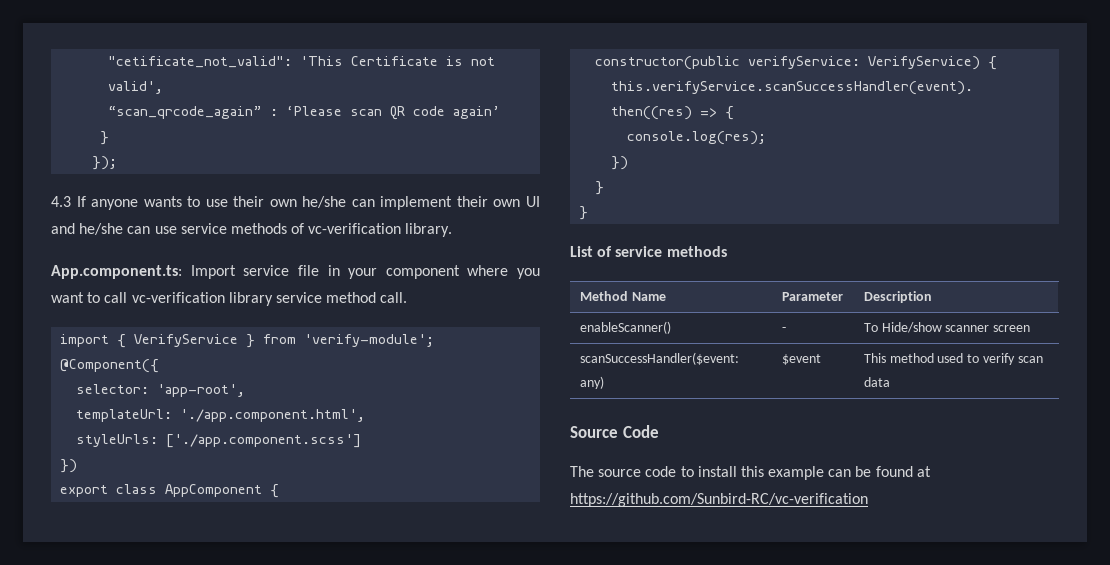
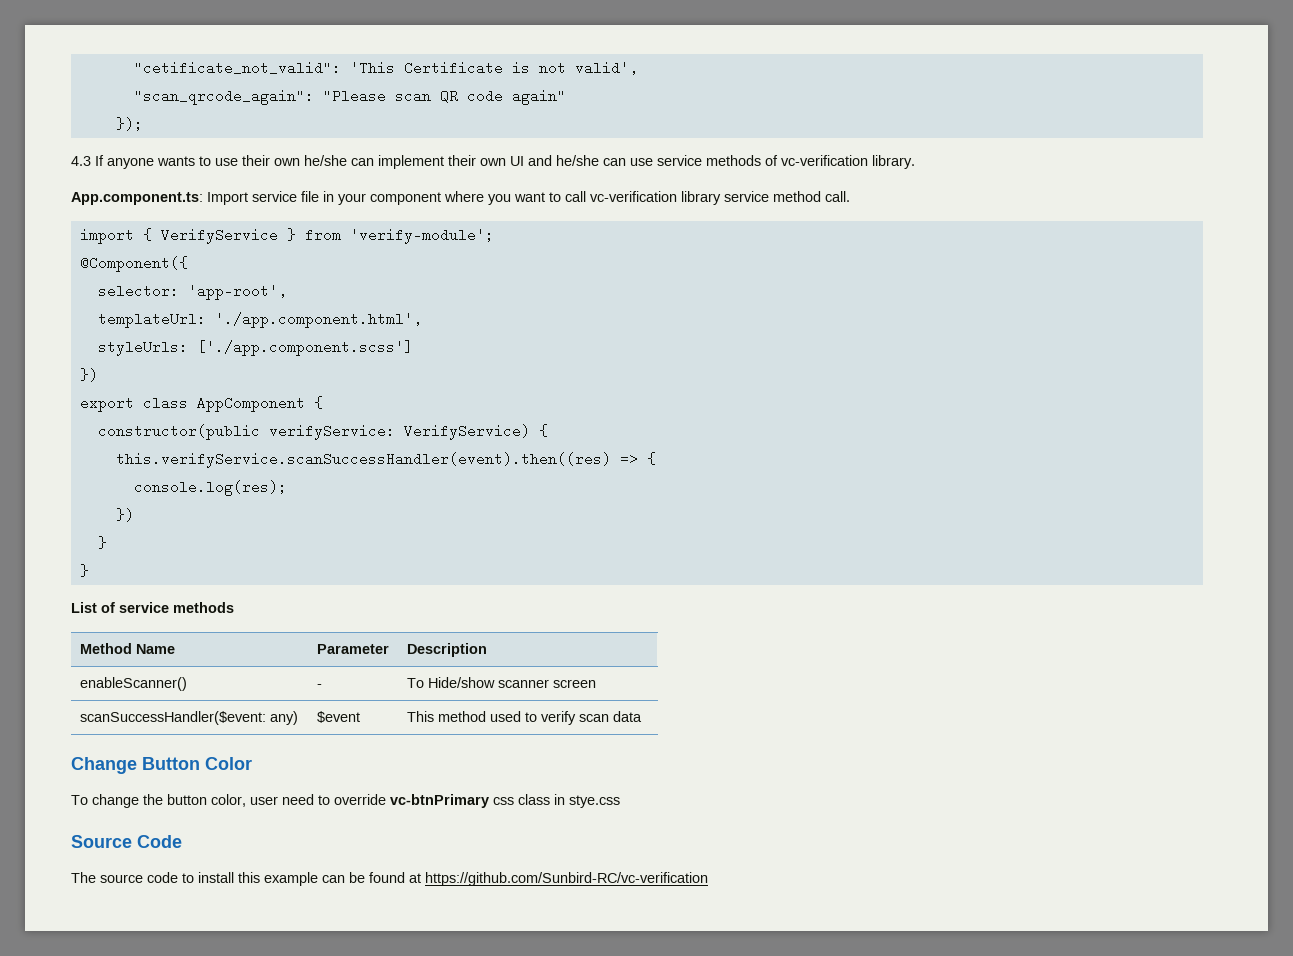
- “scan_qrcode_again” : ‘Please scan QR code again’
- }
+ "scan_qrcode_again": "Please scan QR code again"
+ Change Button Color
+ To change the button color, user need to override vc-btnPrimary css class in stye.css

